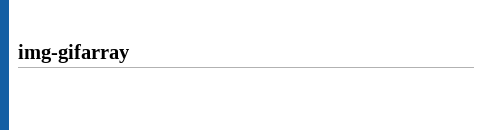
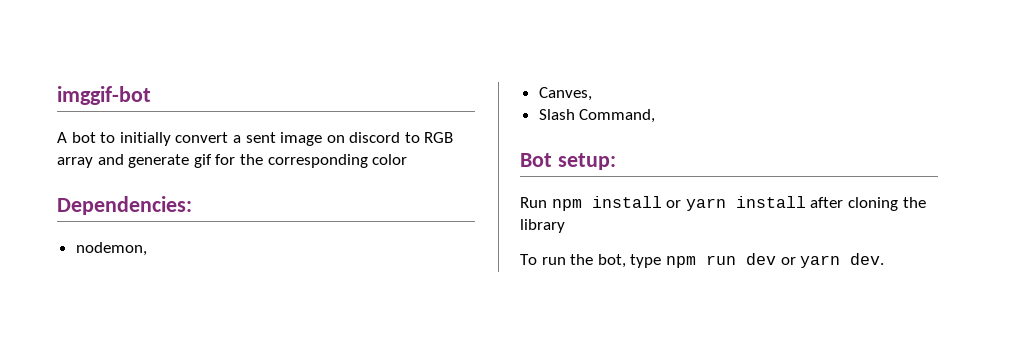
- img-gifarray
+ imggif-bot
+ A bot to initially convert a sent image on discord to RGB array and generate gif for the corresponding color
+ Dependencies:
+ nodemon,
+ Canves,
+ Slash Command,
+ Bot setup:
+ Run npm install or yarn install after cloning the library
+ To run the bot, type npm run dev or yarn dev.

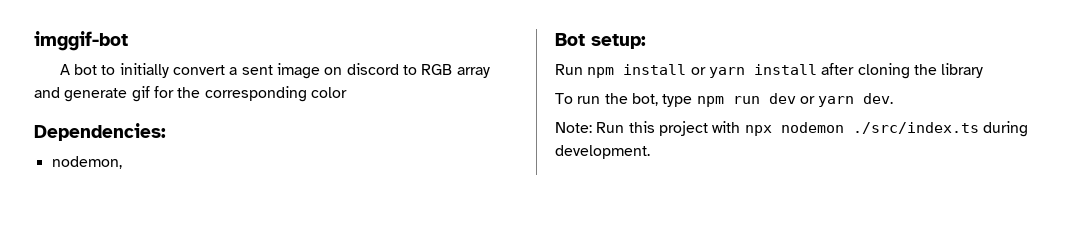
- Canves,
- Slash Command,
+ Note: Run this project with npx nodemon ./src/index.ts during development.

